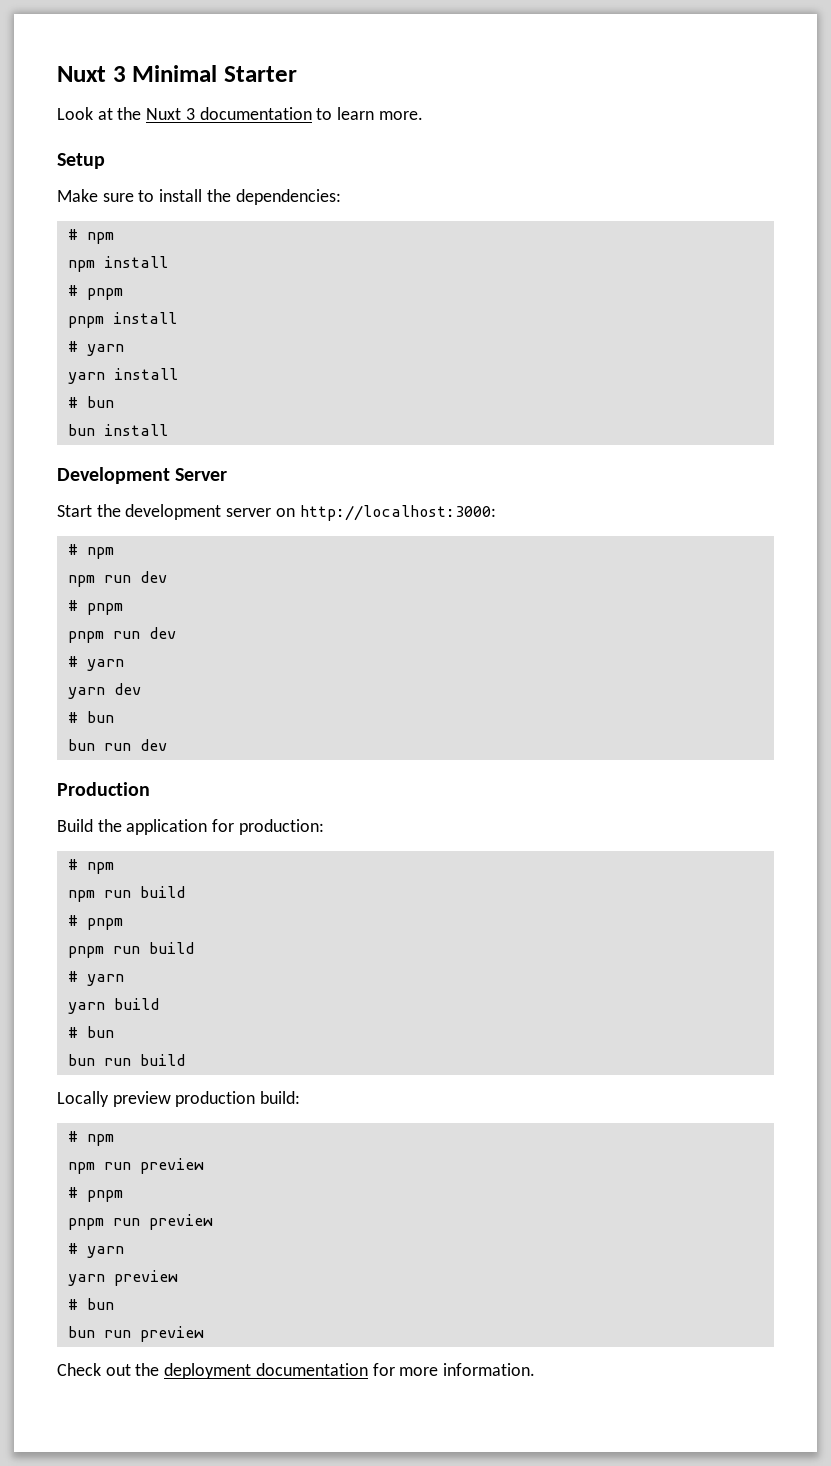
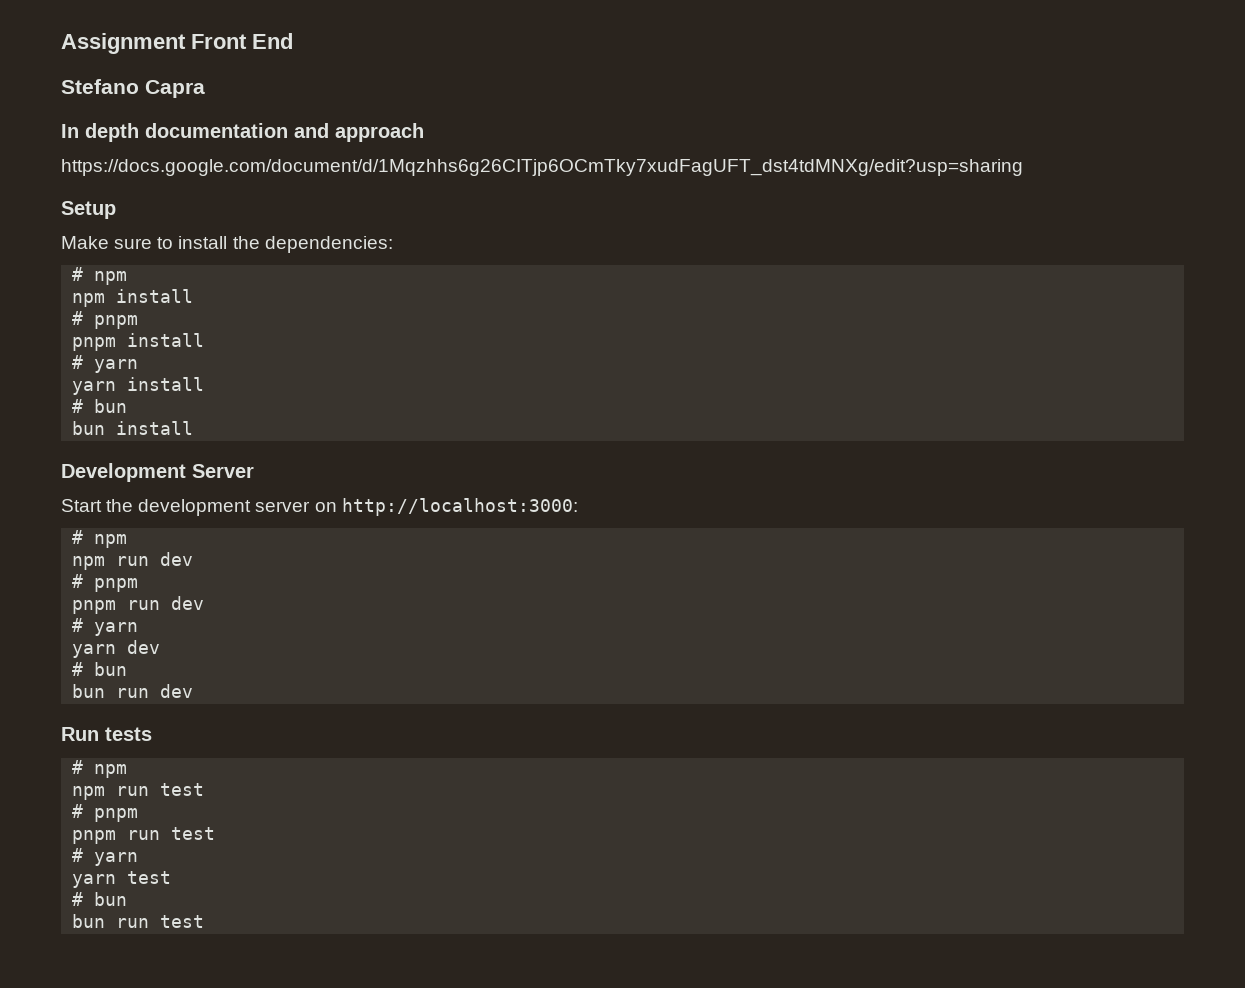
- Nuxt 3 Minimal Starter
- Look at the Nuxt 3 documentation to learn more.
+ Assignment Front End
+ Stefano Capra
+ In depth documentation and approach
+ https://docs.google.com/document/d/1Mqzhhs6g26CITjp6OCmTky7xudFagUFT_dst4tdMNXg/edit?usp=sharing
- Production
- Build the application for production:
+ Run tests
  # npm
- npm run build
+ npm run test
  # pnpm
- pnpm run build
+ pnpm run test
  # yarn
- yarn build
+ yarn test
  # bun
- bun run build
- Locally preview production build:
- # npm
- npm run preview
- # pnpm
- pnpm run preview
- # yarn
- yarn preview
- # bun
- bun run preview
- Check out the deployment documentation for more information.
+ bun run test

